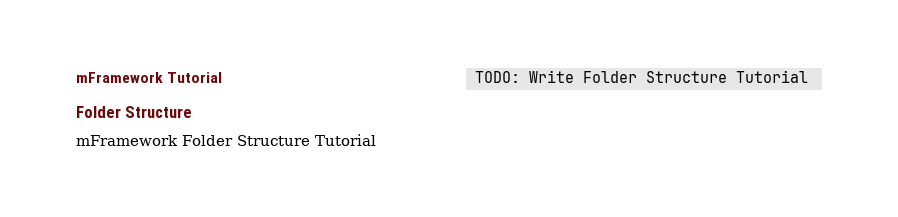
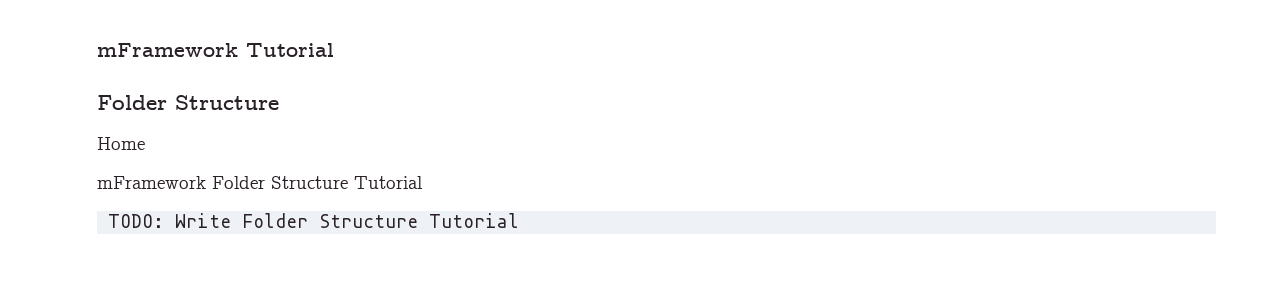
+ Home

